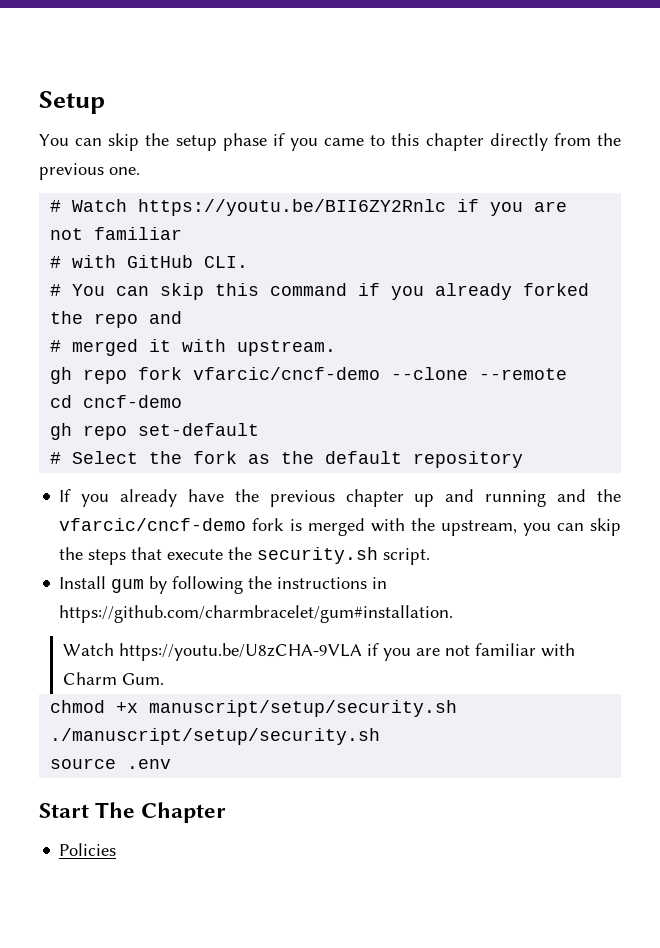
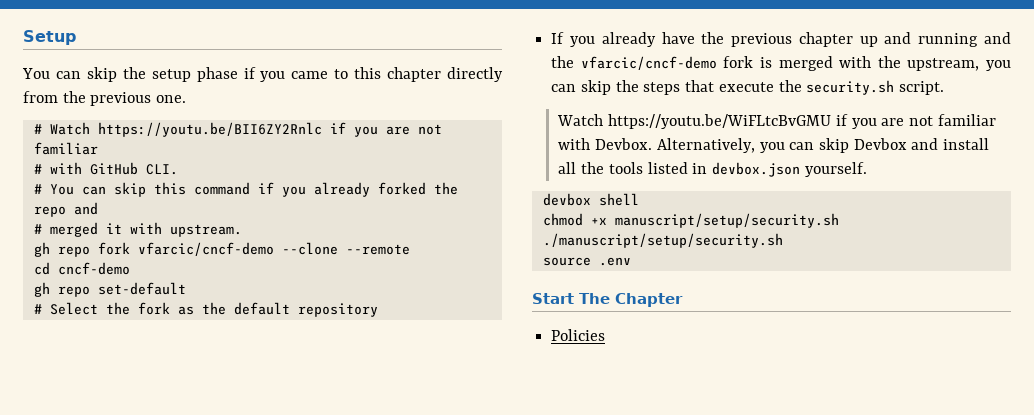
- Install gum by following the instructions in https://github.com/charmbracelet/gum#installation.
- Watch https://youtu.be/U8zCHA-9VLA if you are not familiar with Charm Gum.
+ Watch https://youtu.be/WiFLtcBvGMU if you are not familiar with Devbox. Alternatively, you can skip Devbox and install all the tools listed in devbox.json yourself.
+ devbox shell

